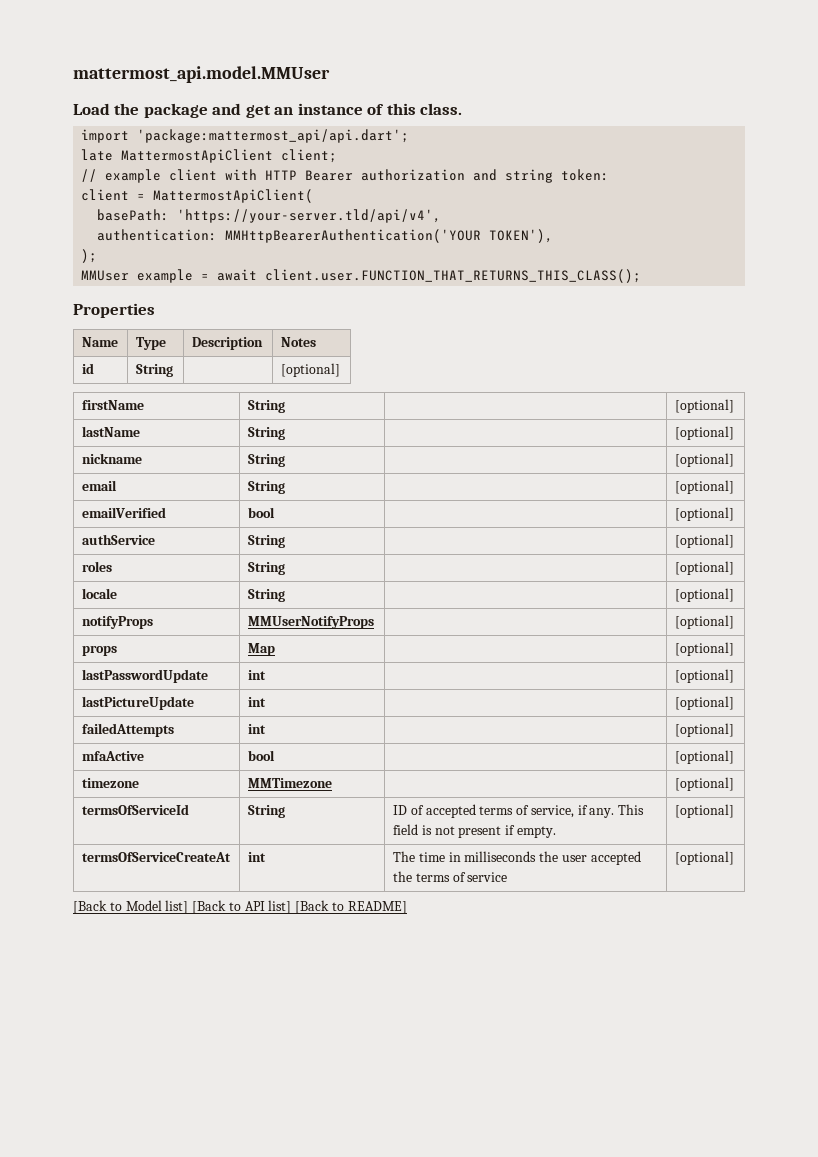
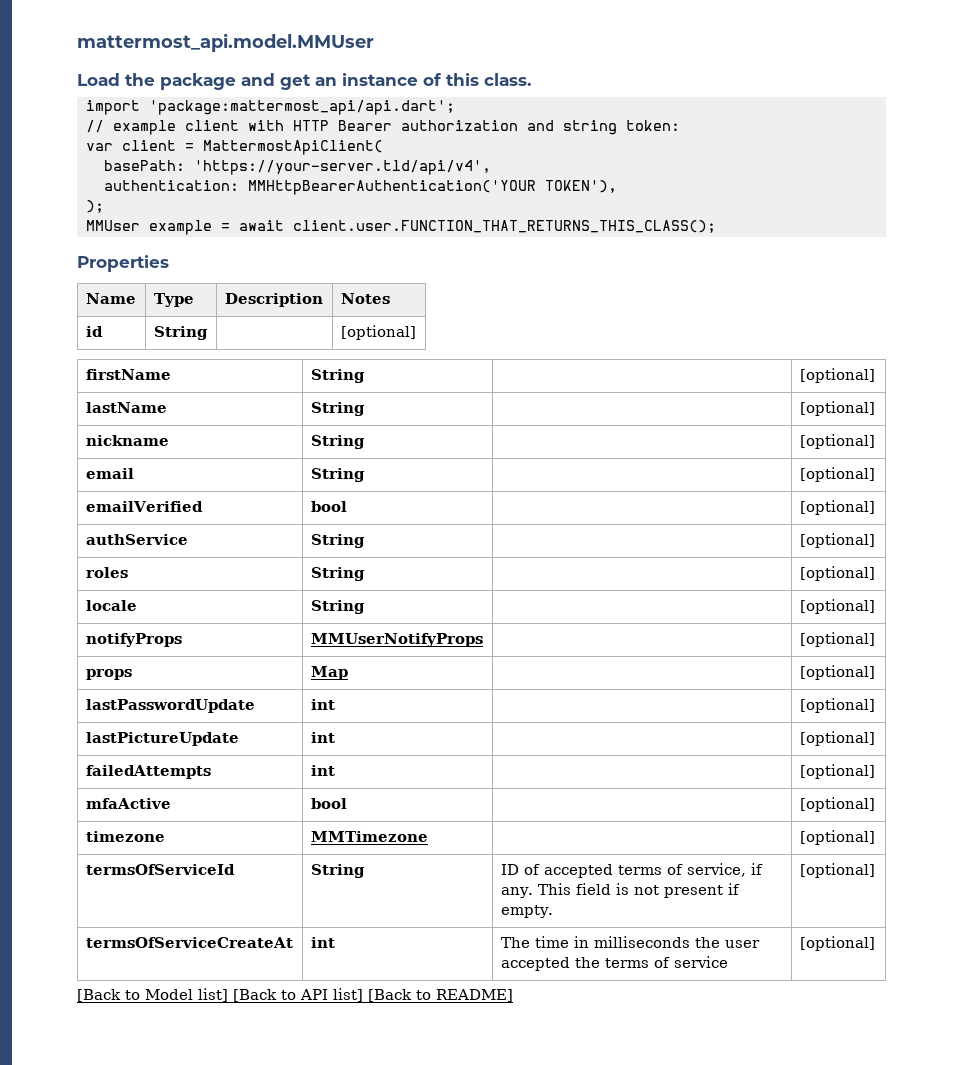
- late MattermostApiClient client;
- client = MattermostApiClient(
+ var client = MattermostApiClient(

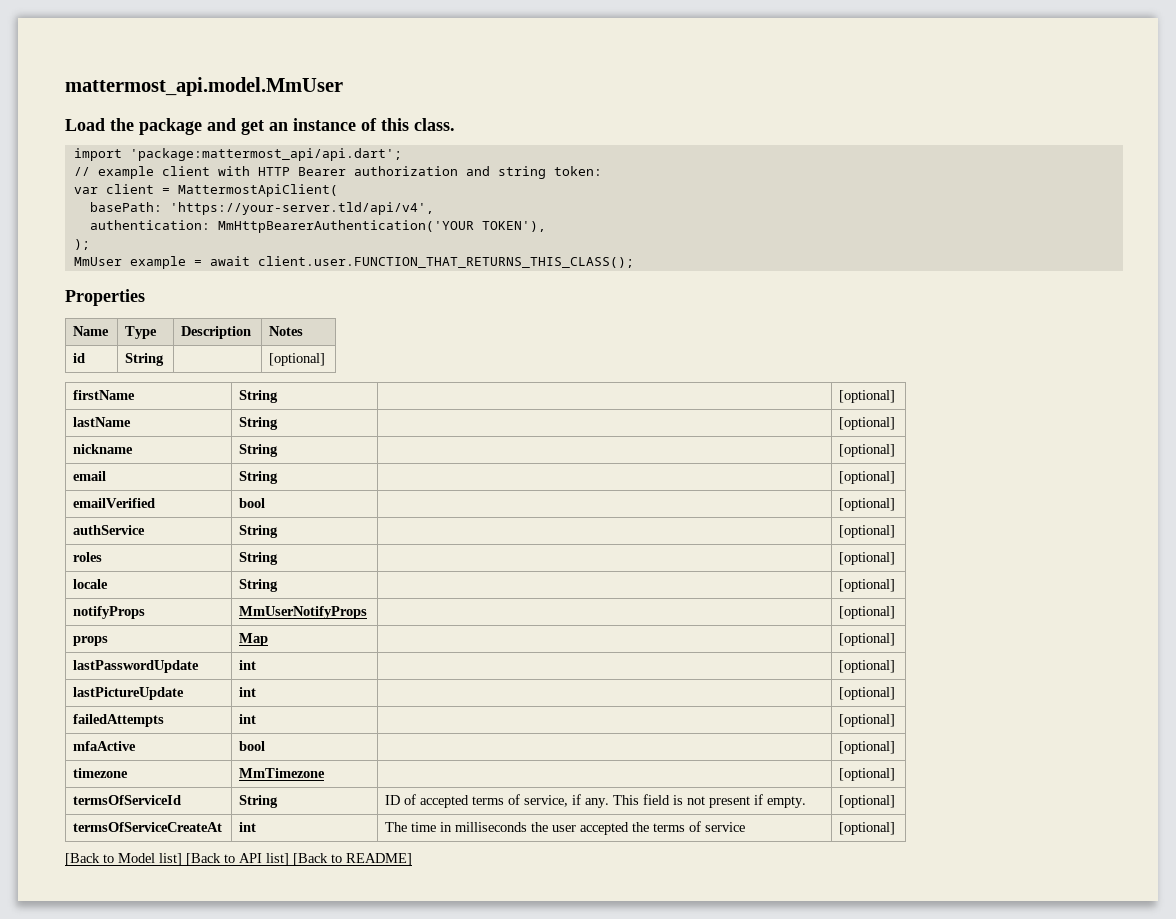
- mattermost_api.model.MMUser
+ mattermost_api.model.MmUser
- authentication: MMHttpBearerAuthentication('YOUR TOKEN'),
+ authentication: MmHttpBearerAuthentication('YOUR TOKEN'),
- MMUser example = await client.user.FUNCTION_THAT_RETURNS_THIS_CLASS();
+ MmUser example = await client.user.FUNCTION_THAT_RETURNS_THIS_CLASS();
- notifyProps | MMUserNotifyProps | | [optional]
+ notifyProps | MmUserNotifyProps | | [optional]
- timezone | MMTimezone | | [optional]
+ timezone | MmTimezone | | [optional]

